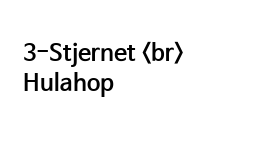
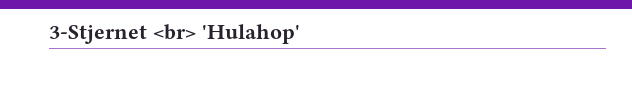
- 3-Stjernet <br> Hulahop
+ 3-Stjernet <br> 'Hulahop'

